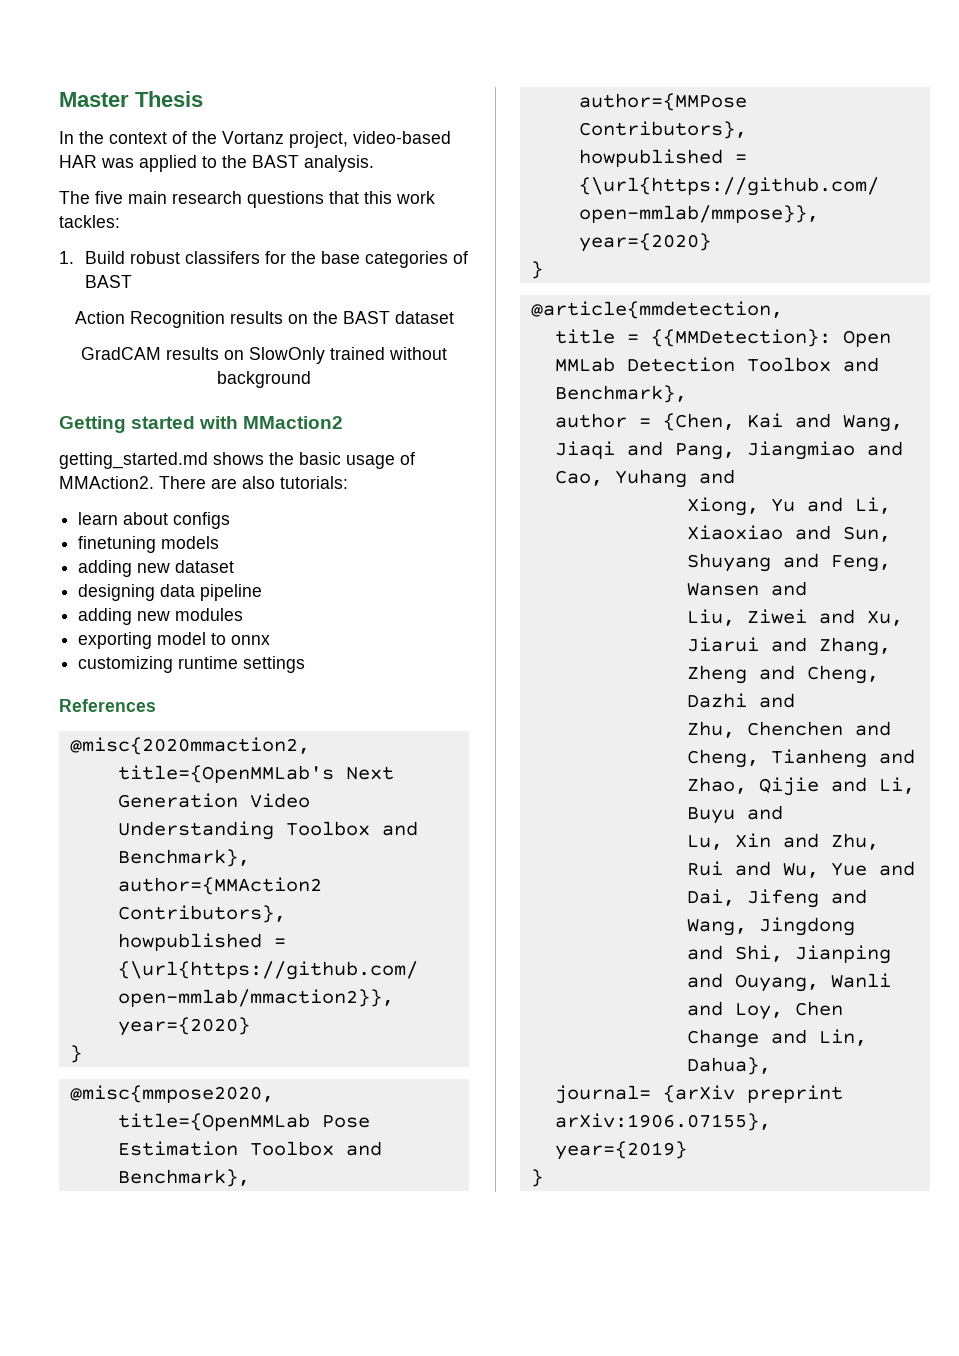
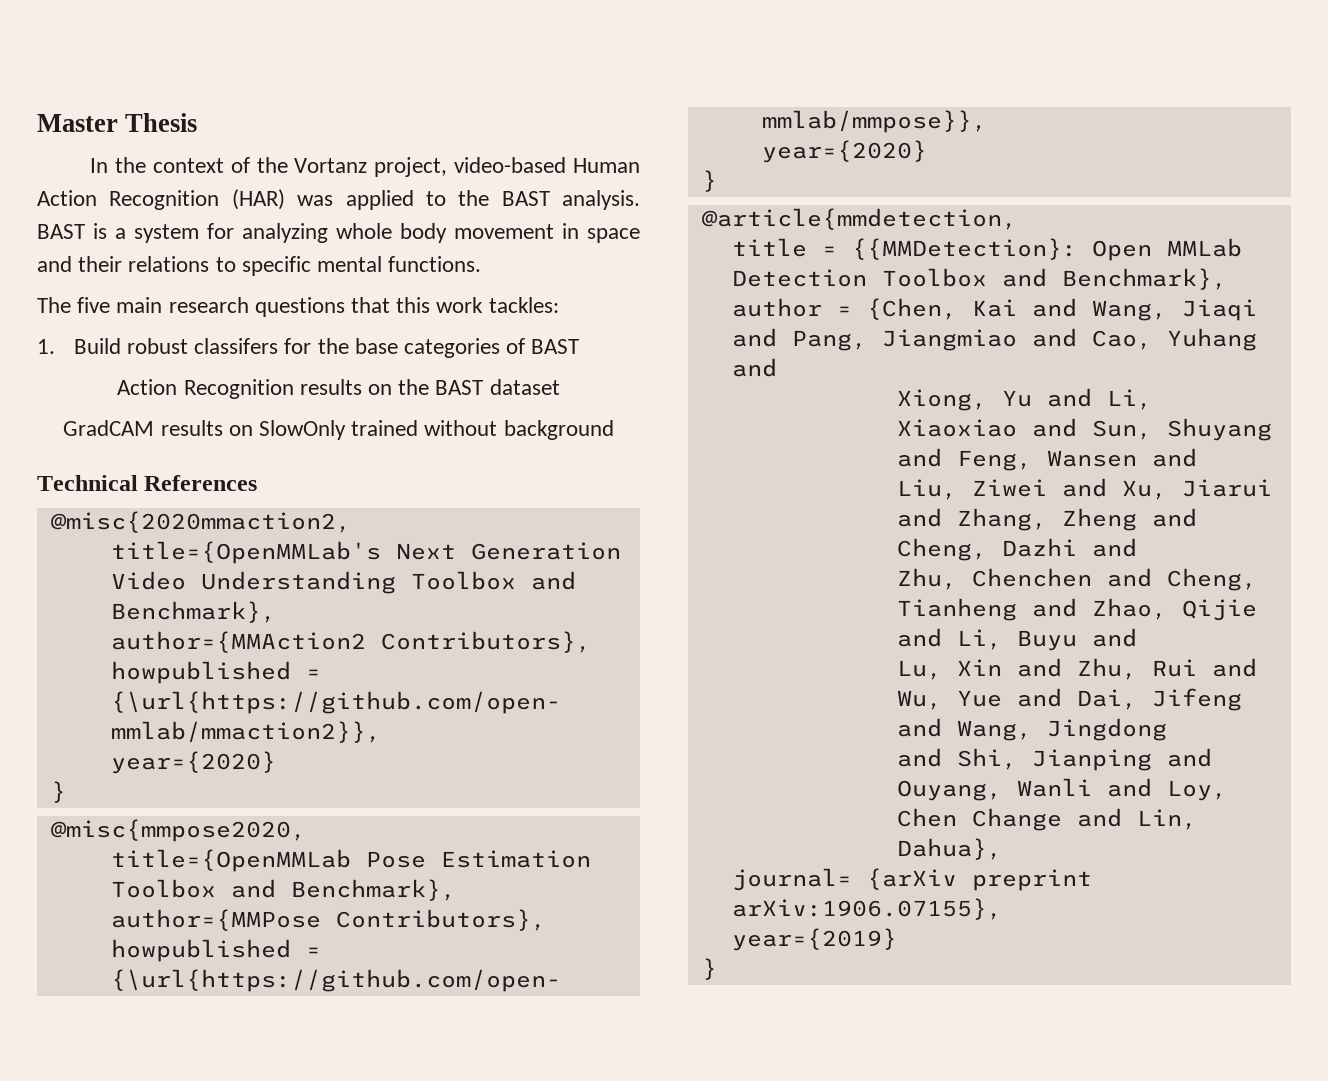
- In the context of the Vortanz project, video-based HAR was applied to the BAST analysis.
+ In the context of the Vortanz project, video-based Human Action Recognition (HAR) was applied to the BAST analysis. BAST is a system for analyzing whole body movement in space and their relations to specific mental functions.
- Getting started with MMaction2
- getting_started.md shows the basic usage of MMAction2. There are also tutorials:
- learn about configs
- finetuning models
- adding new dataset
- designing data pipeline
- adding new modules
- exporting model to onnx
- customizing runtime settings
- References
+ Technical References

